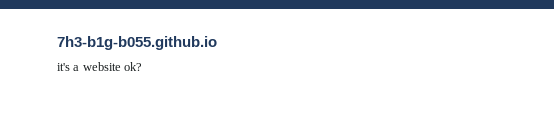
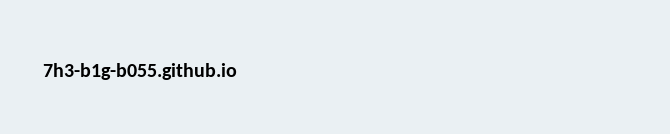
- it's a website ok?

